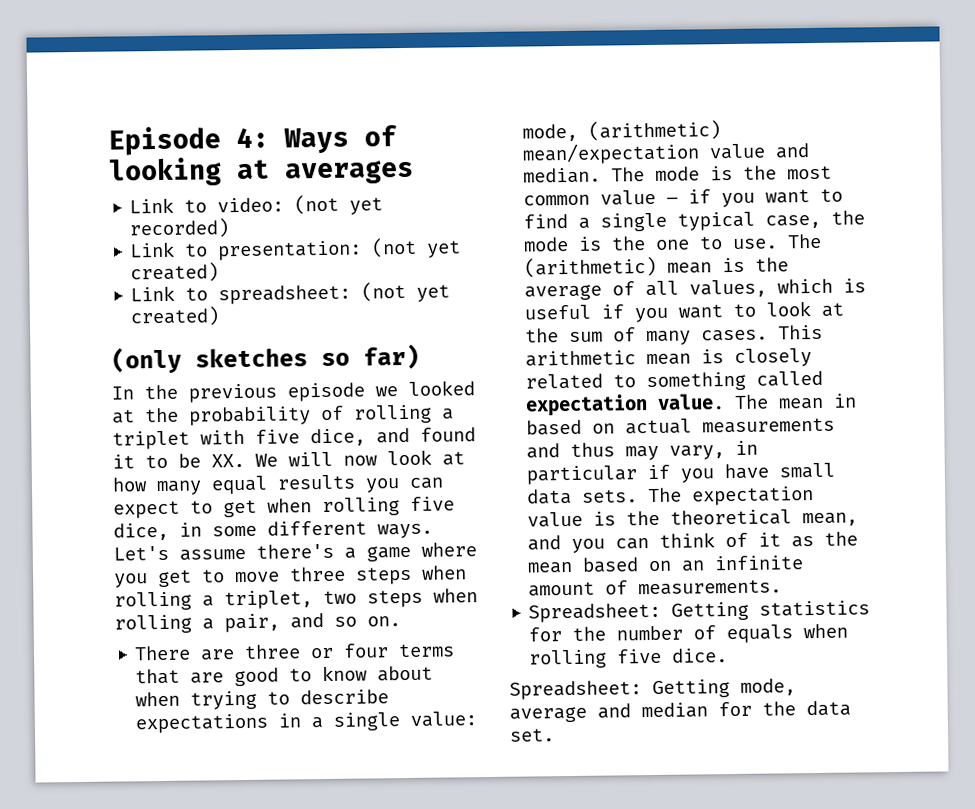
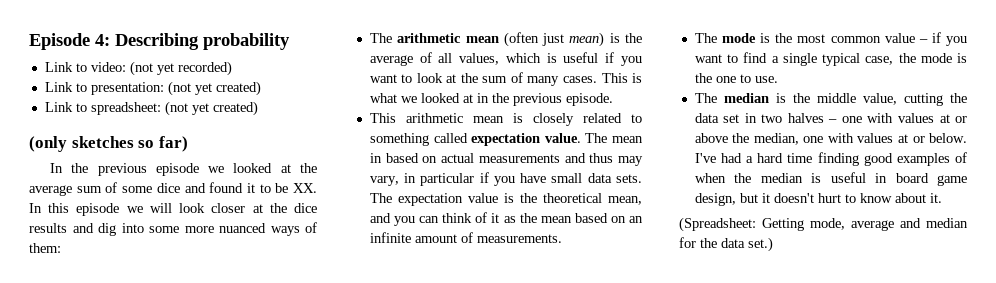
- Episode 4: Ways of looking at averages
+ Episode 4: Describing probability
- In the previous episode we looked at the probability of rolling a triplet with five dice, and found it to be XX. We will now look at how many equal results you can expect to get when rolling five dice, in some different ways. Let's assume there's a game where you get to move three steps when rolling a triplet, two steps when rolling a pair, and so on.
- There are three or four terms that are good to know about when trying to describe expectations in a single value: mode, (arithmetic) mean/expectation value and median. The mode is the most common value – if you want to find a single typical case, the mode is the one to use. The (arithmetic) mean is the average of all values, which is useful if you want to look at the sum of many cases.
+ In the previous episode we looked at the average sum of some dice and found it to be XX. In this episode we will look closer at the dice results and dig into some more nuanced ways of them:
+ The arithmetic mean (often just mean) is the average of all values, which is useful if you want to look at the sum of many cases.
+ This is what we looked at in the previous episode.
- Spreadsheet: Getting statistics for the number of equals when rolling five dice.
- Spreadsheet: Getting mode, average and median for the data set.
+ The mode is the most common value – if you want to find a single typical case, the mode is the one to use.
+ The median is the middle value, cutting the data set in two halves – one with values at or above the median, one with values at or below. I've had a hard time finding good examples of when the median is useful in board game design, but it doesn't hurt to know about it.
+ (Spreadsheet: Getting mode, average and median for the data set.)

